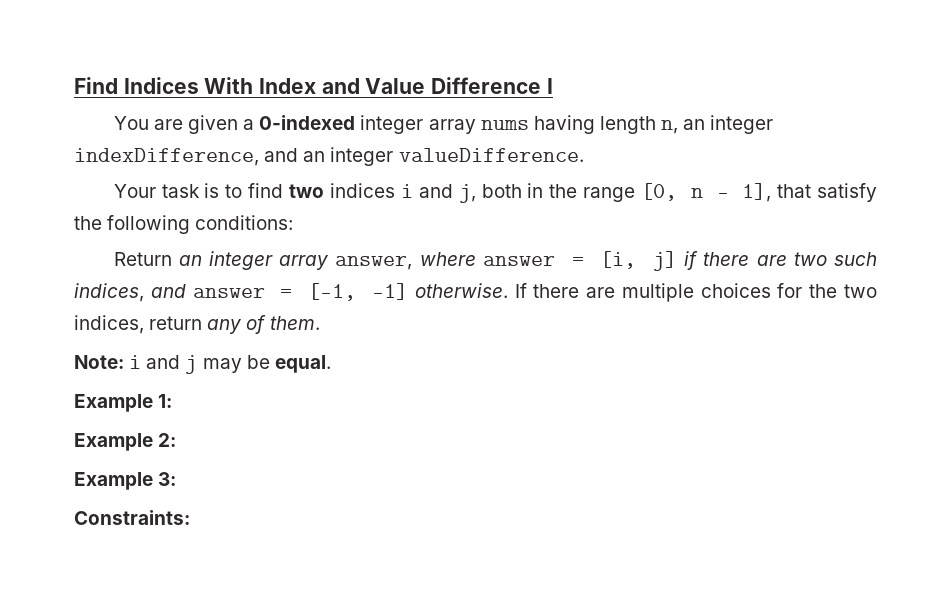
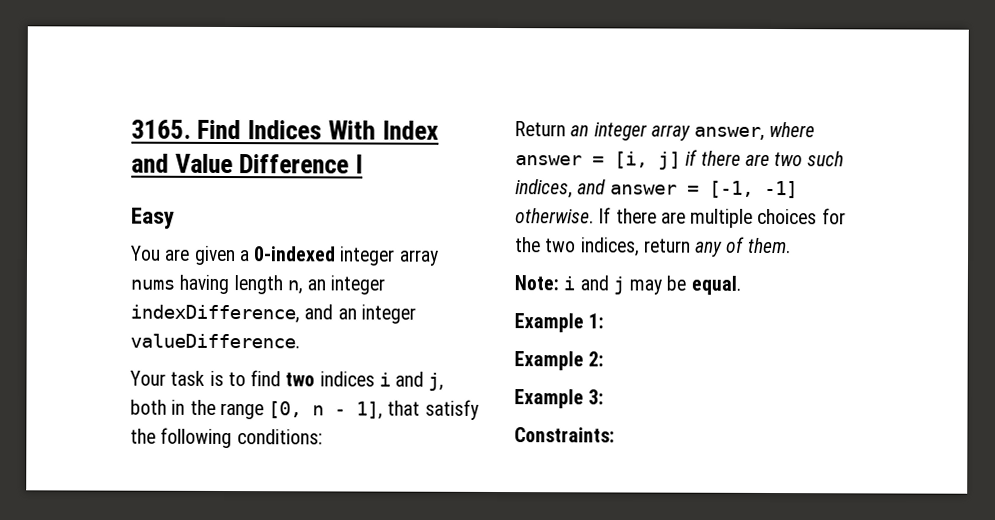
+ 3165.
+ Easy

